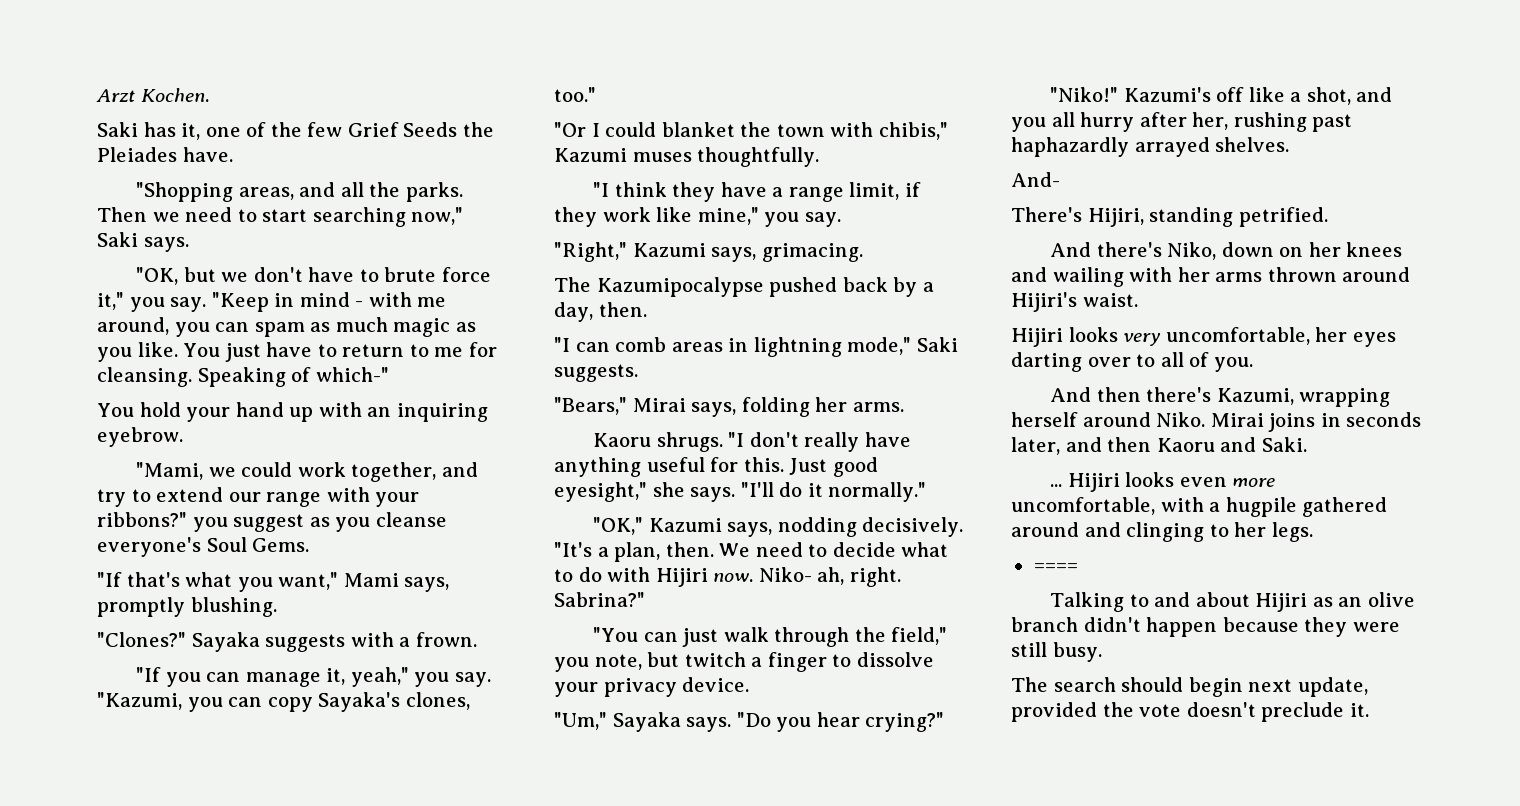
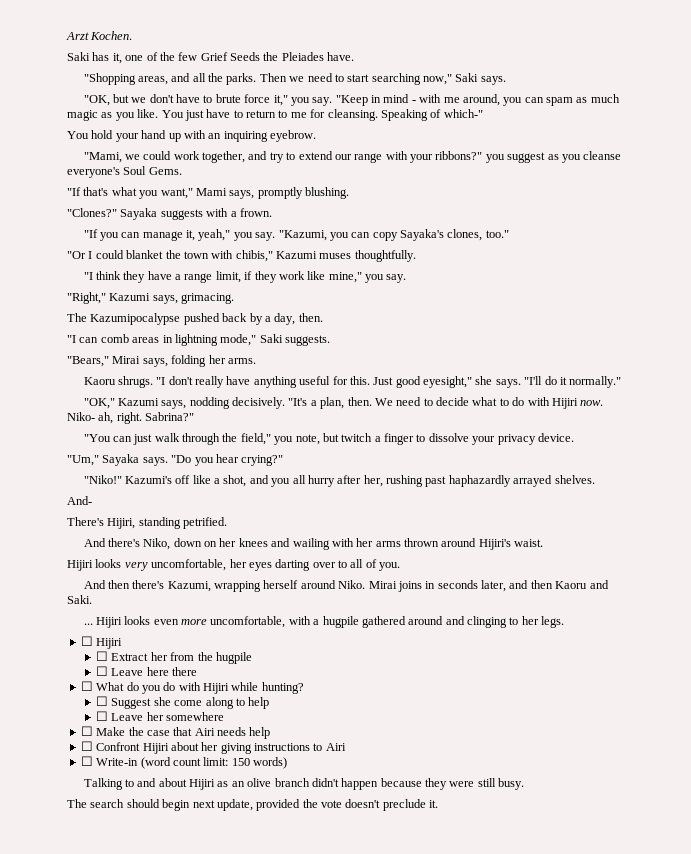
- ====
+ ☐ Hijiri
+ ☐ Extract her from the hugpile
+ ☐ Leave here there
+ ☐ What do you do with Hijiri while hunting?
+ ☐ Suggest she come along to help
+ ☐ Leave her somewhere
+ ☐ Make the case that Airi needs help
+ ☐ Confront Hijiri about her giving instructions to Airi
+ ☐ Write-in (word count limit: 150 words)

